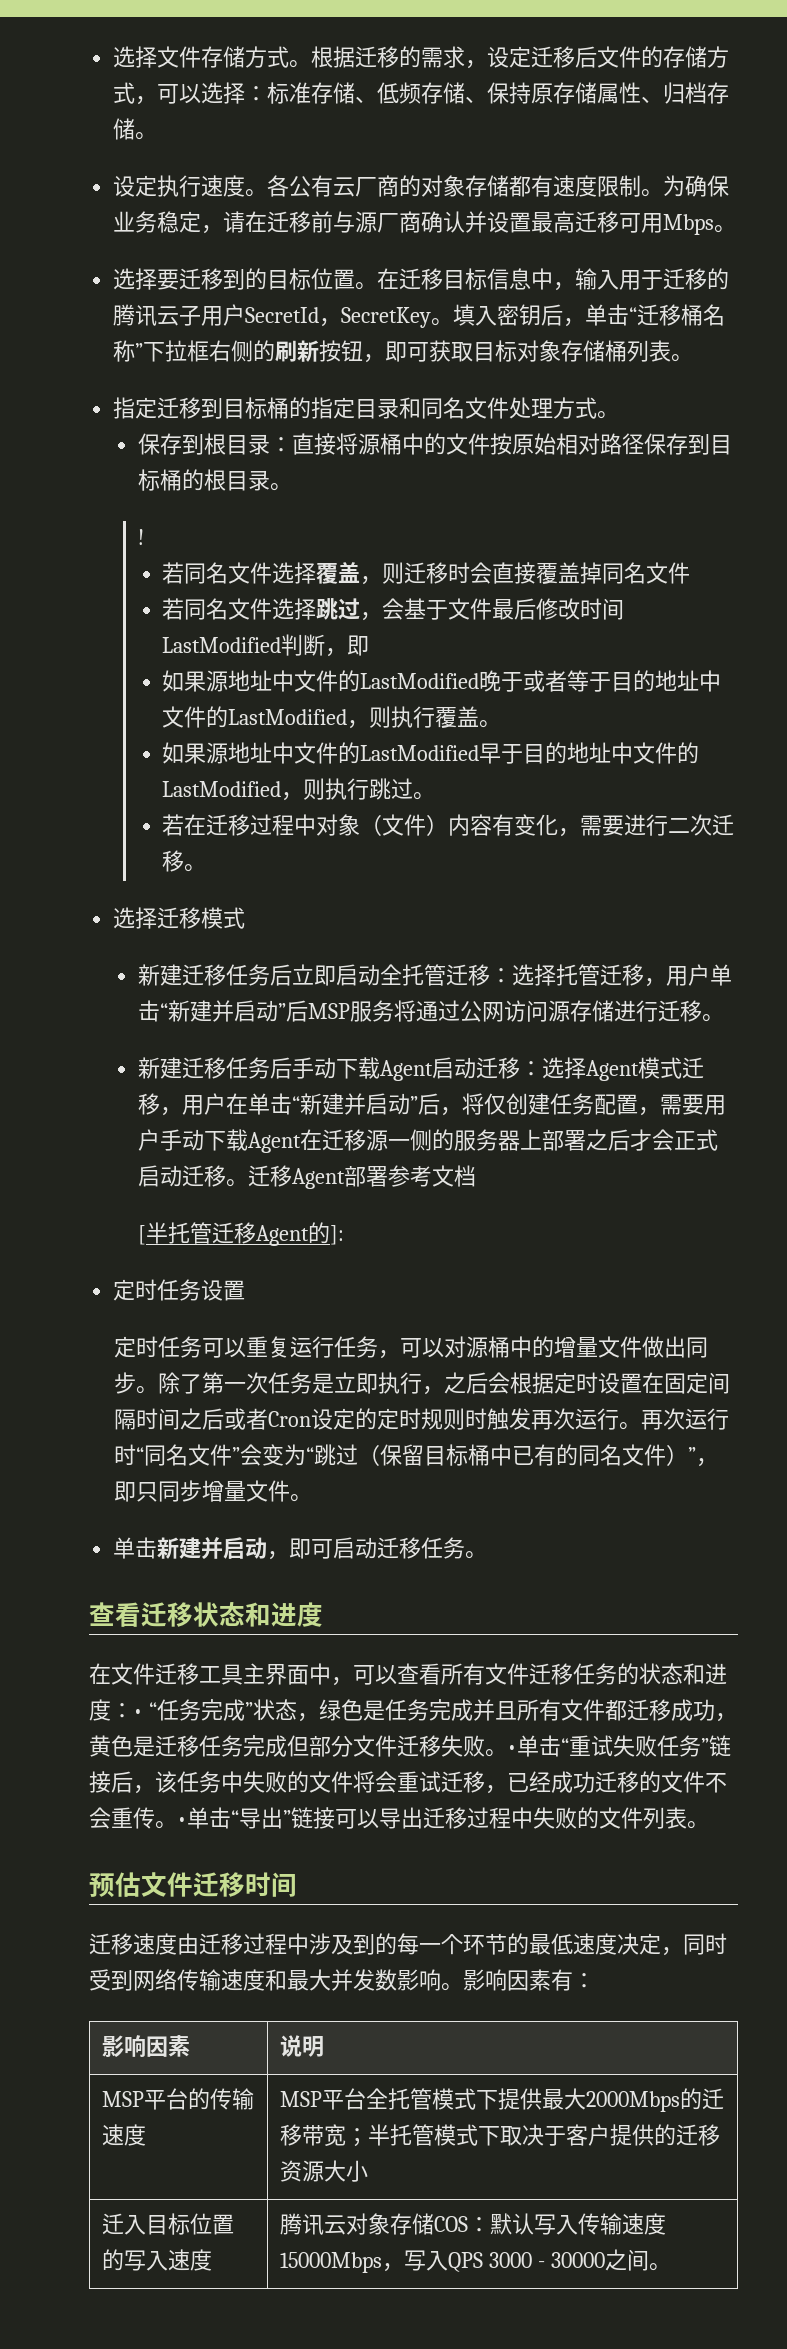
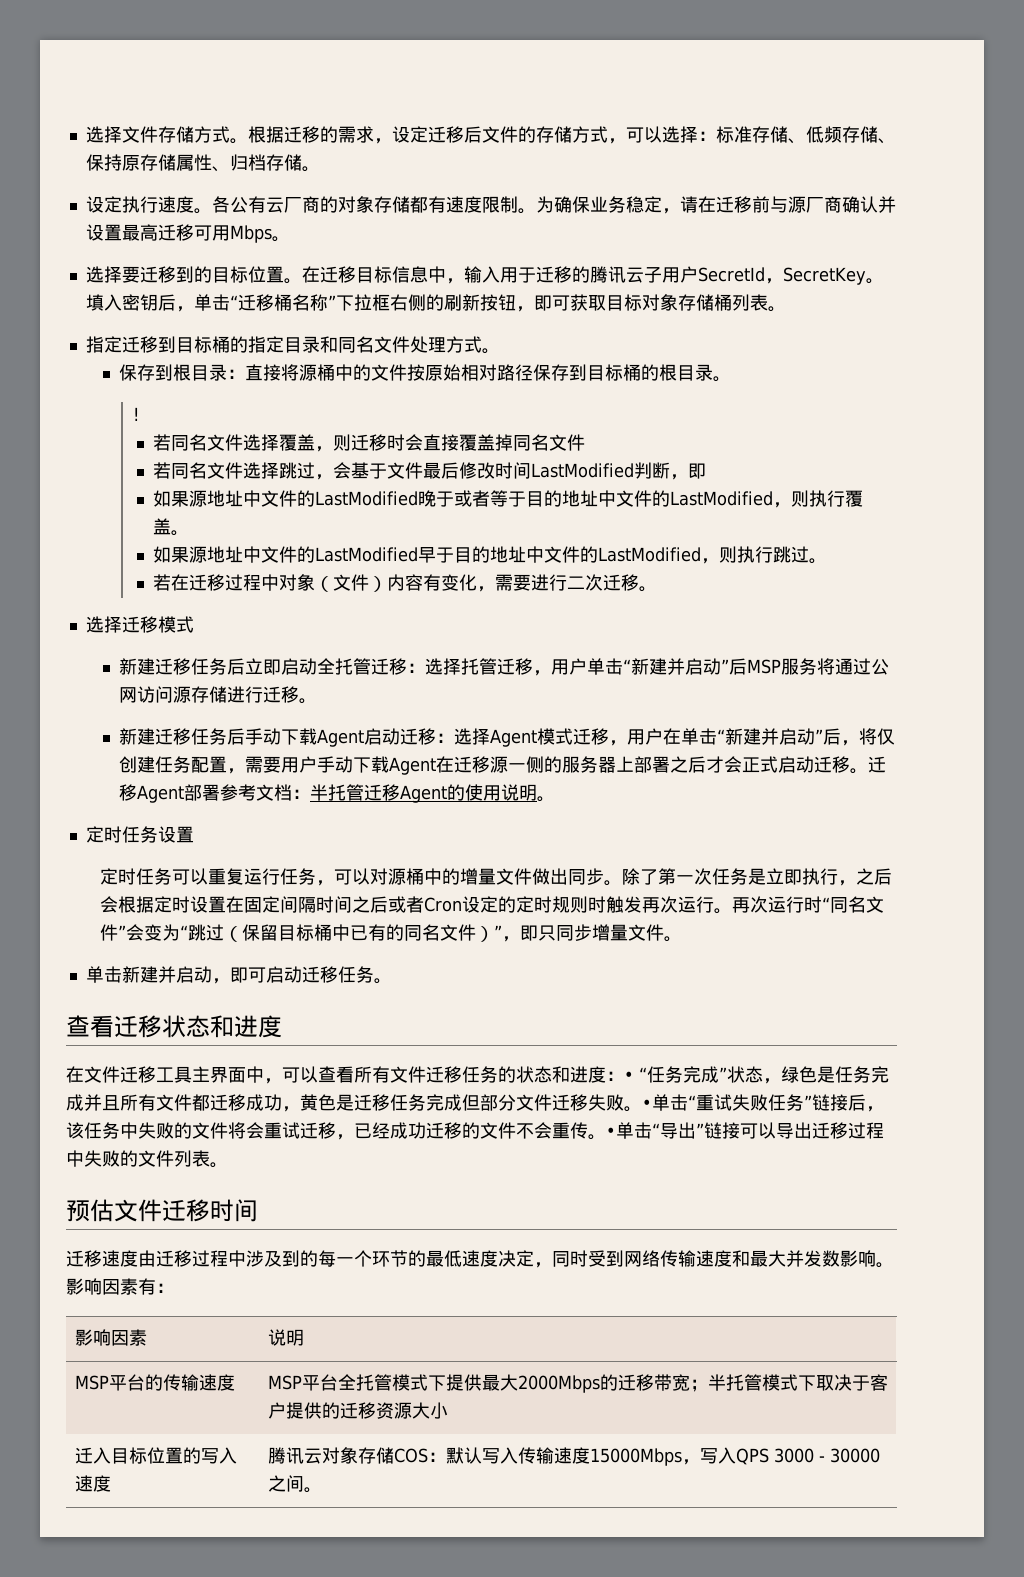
- 迁移Agent部署参考文档
- [半托管迁移Agent的]:
+ 迁移Agent部署参考文档：半托管迁移Agent的使用说明。

